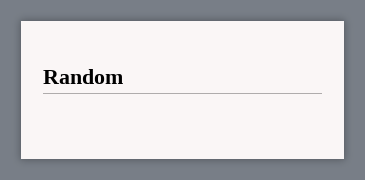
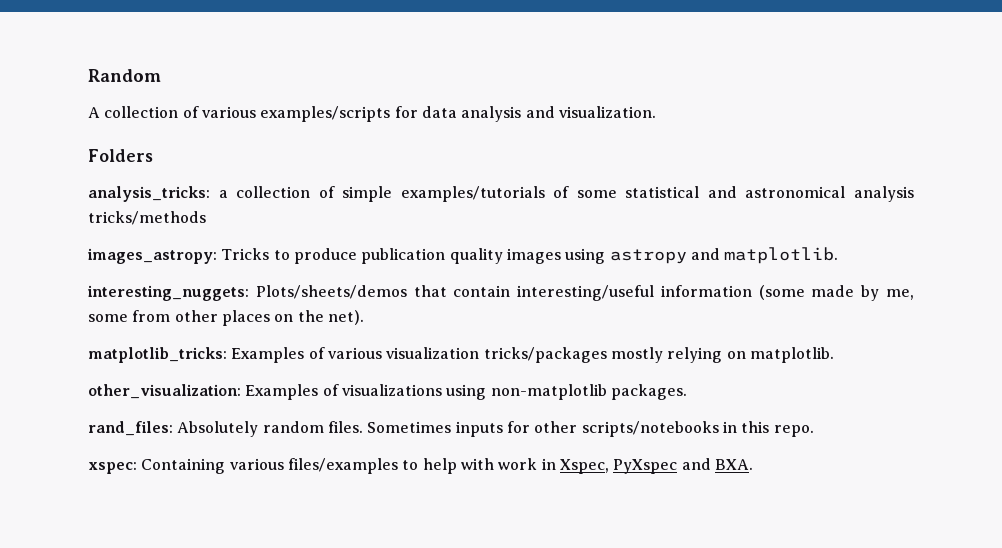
+ A collection of various examples/scripts for data analysis and visualization.
+ Folders
+ analysis_tricks: a collection of simple examples/tutorials of some statistical and astronomical analysis tricks/methods
+ images_astropy: Tricks to produce publication quality images using astropy and matplotlib.
+ interesting_nuggets: Plots/sheets/demos that contain interesting/useful information (some made by me, some from other places on the net).
+ matplotlib_tricks: Examples of various visualization tricks/packages mostly relying on matplotlib.
+ other_visualization: Examples of visualizations using non-matplotlib packages.
+ rand_files: Absolutely random files. Sometimes inputs for other scripts/notebooks in this repo.
+ xspec: Containing various files/examples to help with work in Xspec, PyXspec and BXA.

